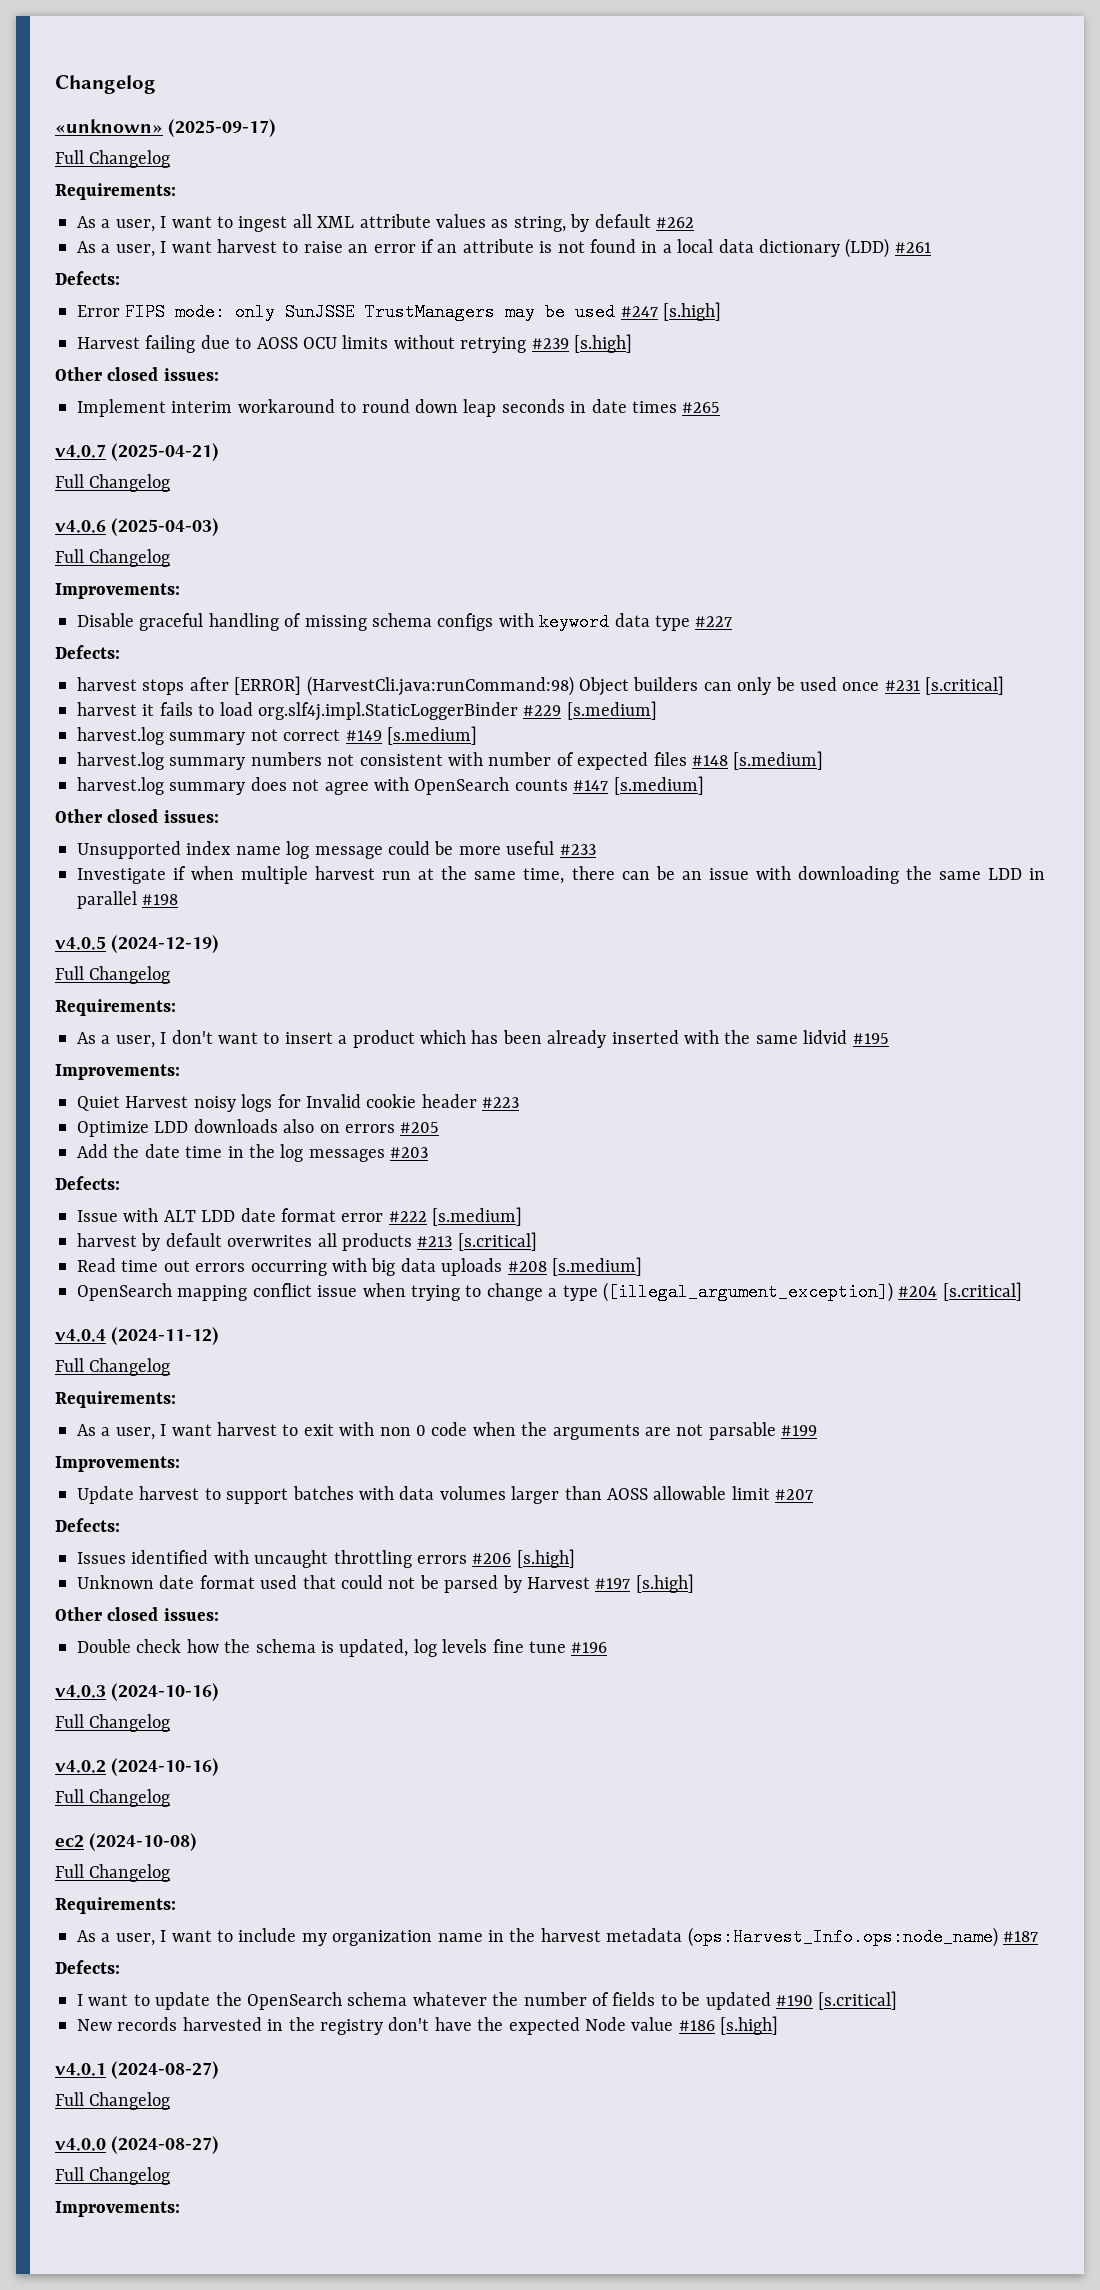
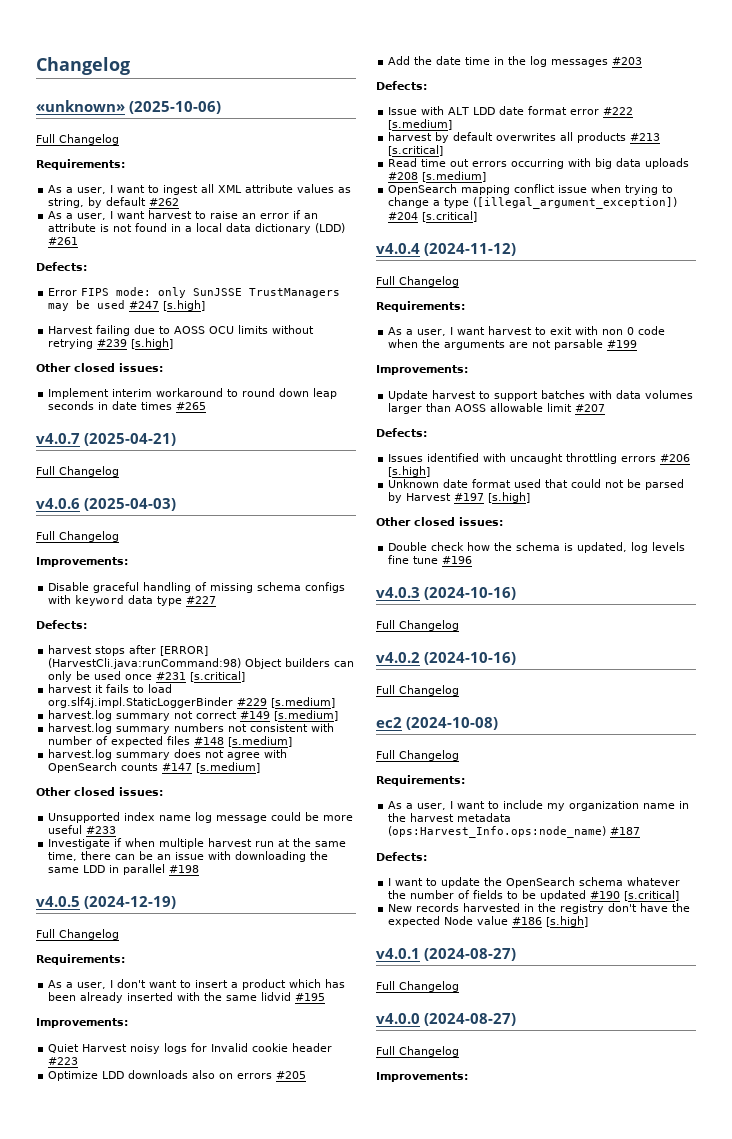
- «unknown» (2025-09-17)
+ «unknown» (2025-10-06)

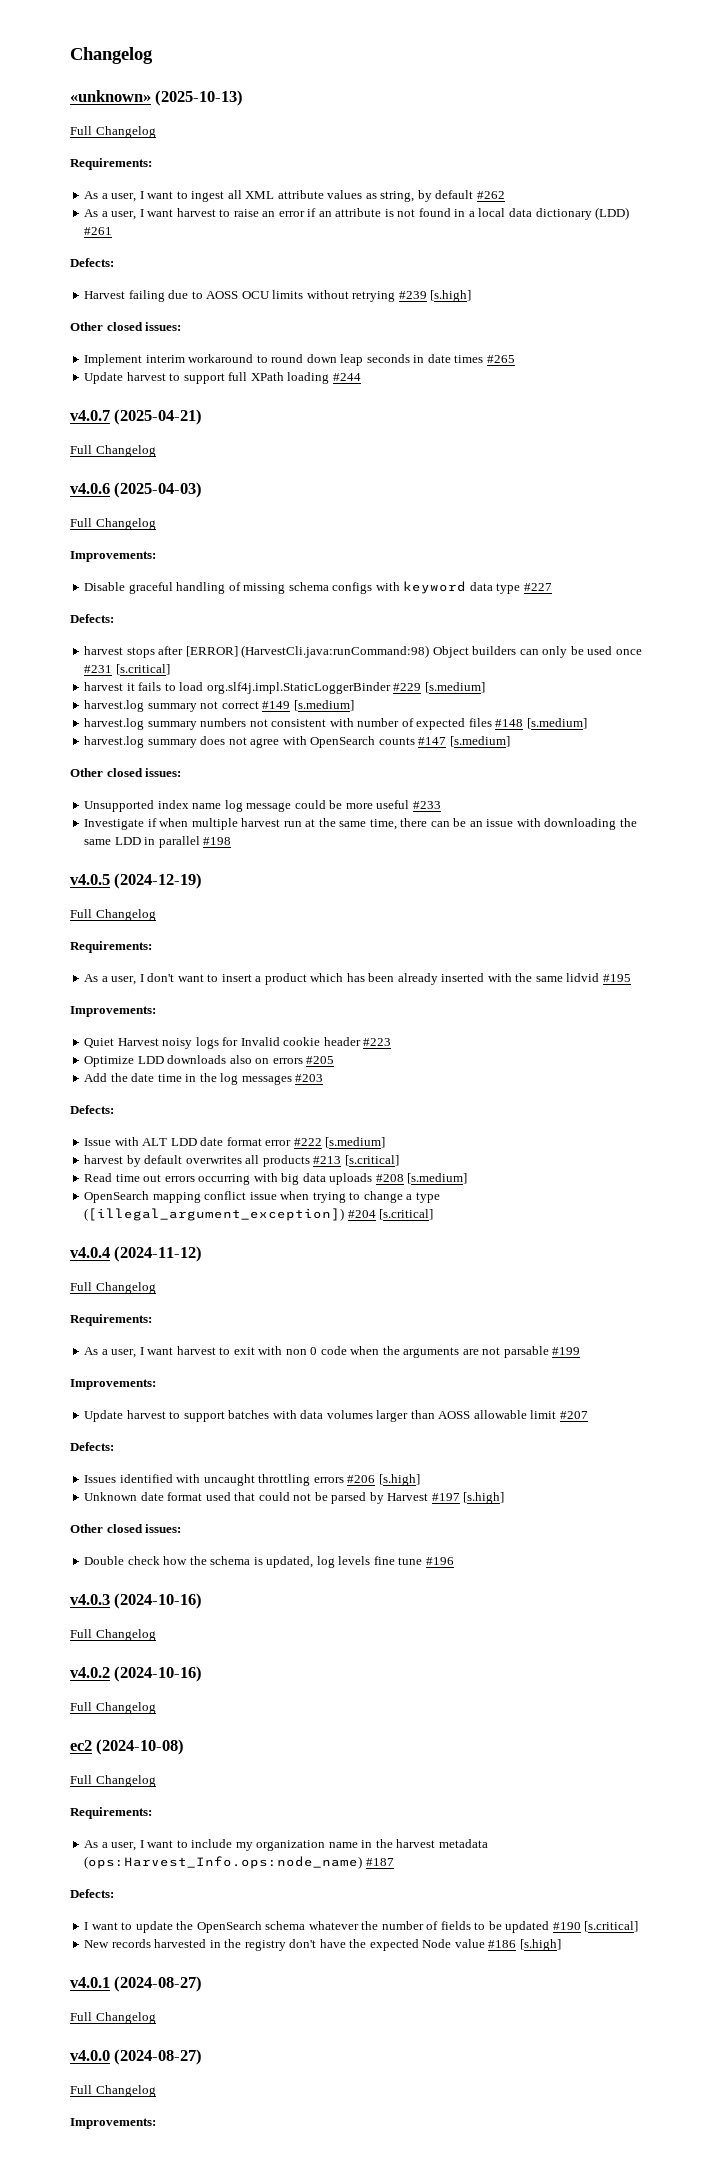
- «unknown» (2025-10-06)
+ «unknown» (2025-10-13)
- Error FIPS mode: only SunJSSE TrustManagers may be used #247 [s.high]
+ Update harvest to support full XPath loading #244

